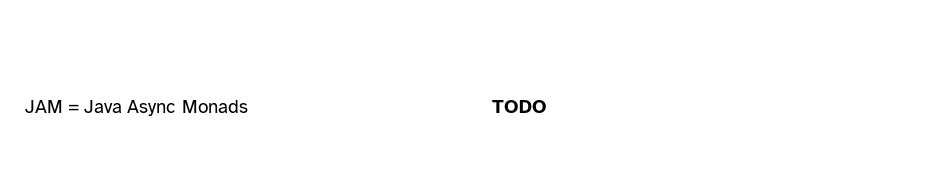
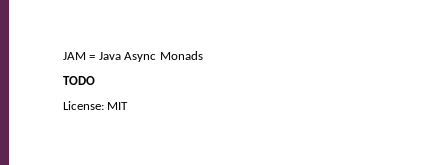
+ License: MIT

